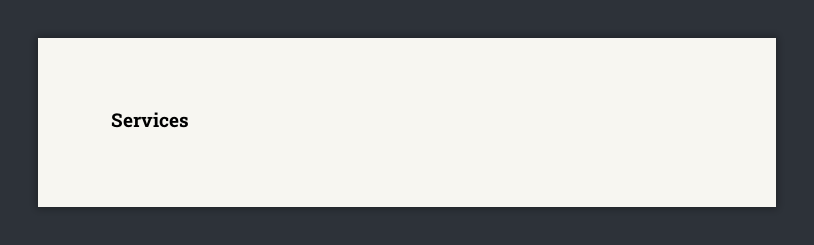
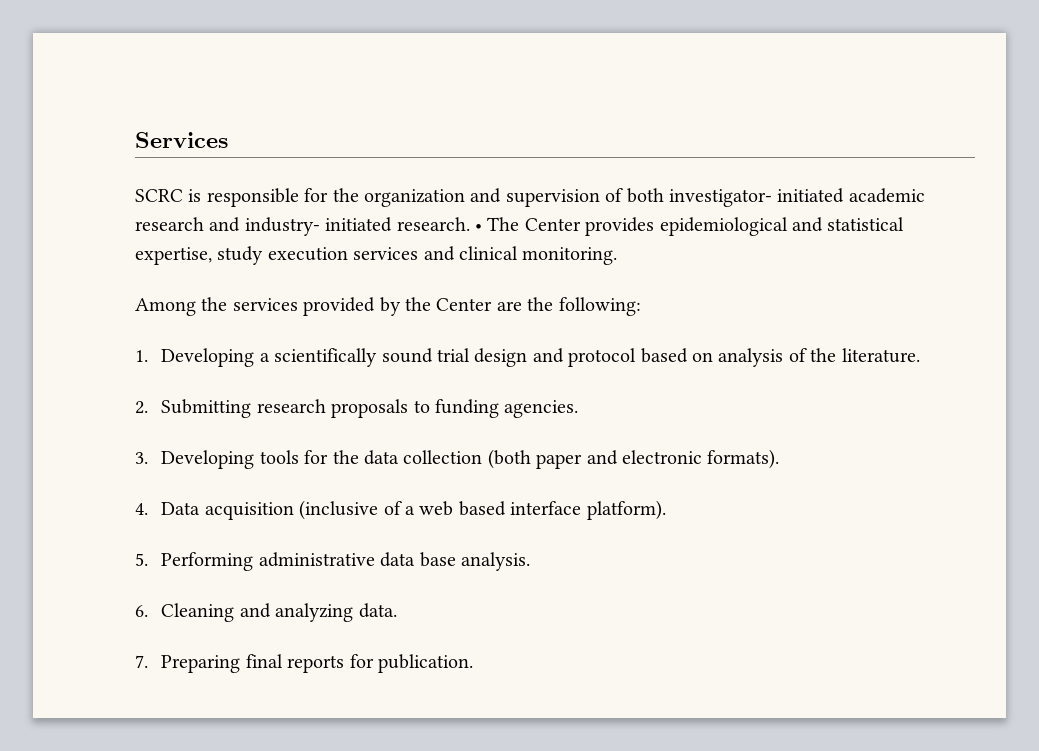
+ SCRC is responsible for the organization and supervision of both investigator- initiated academic research and industry- initiated research. • The Center provides epidemiological and statistical expertise, study execution services and clinical monitoring.
+ Among the services provided by the Center are the following:
+ 1. Developing a scientifically sound trial design and protocol based on analysis of the literature.
+ 2. Submitting research proposals to funding agencies.
+ 3. Developing tools for the data collection (both paper and electronic formats).
+ 4. Data acquisition (inclusive of a web based interface platform).
+ 5. Performing administrative data base analysis.
+ 6. Cleaning and analyzing data.
+ 7. Preparing final reports for publication.

